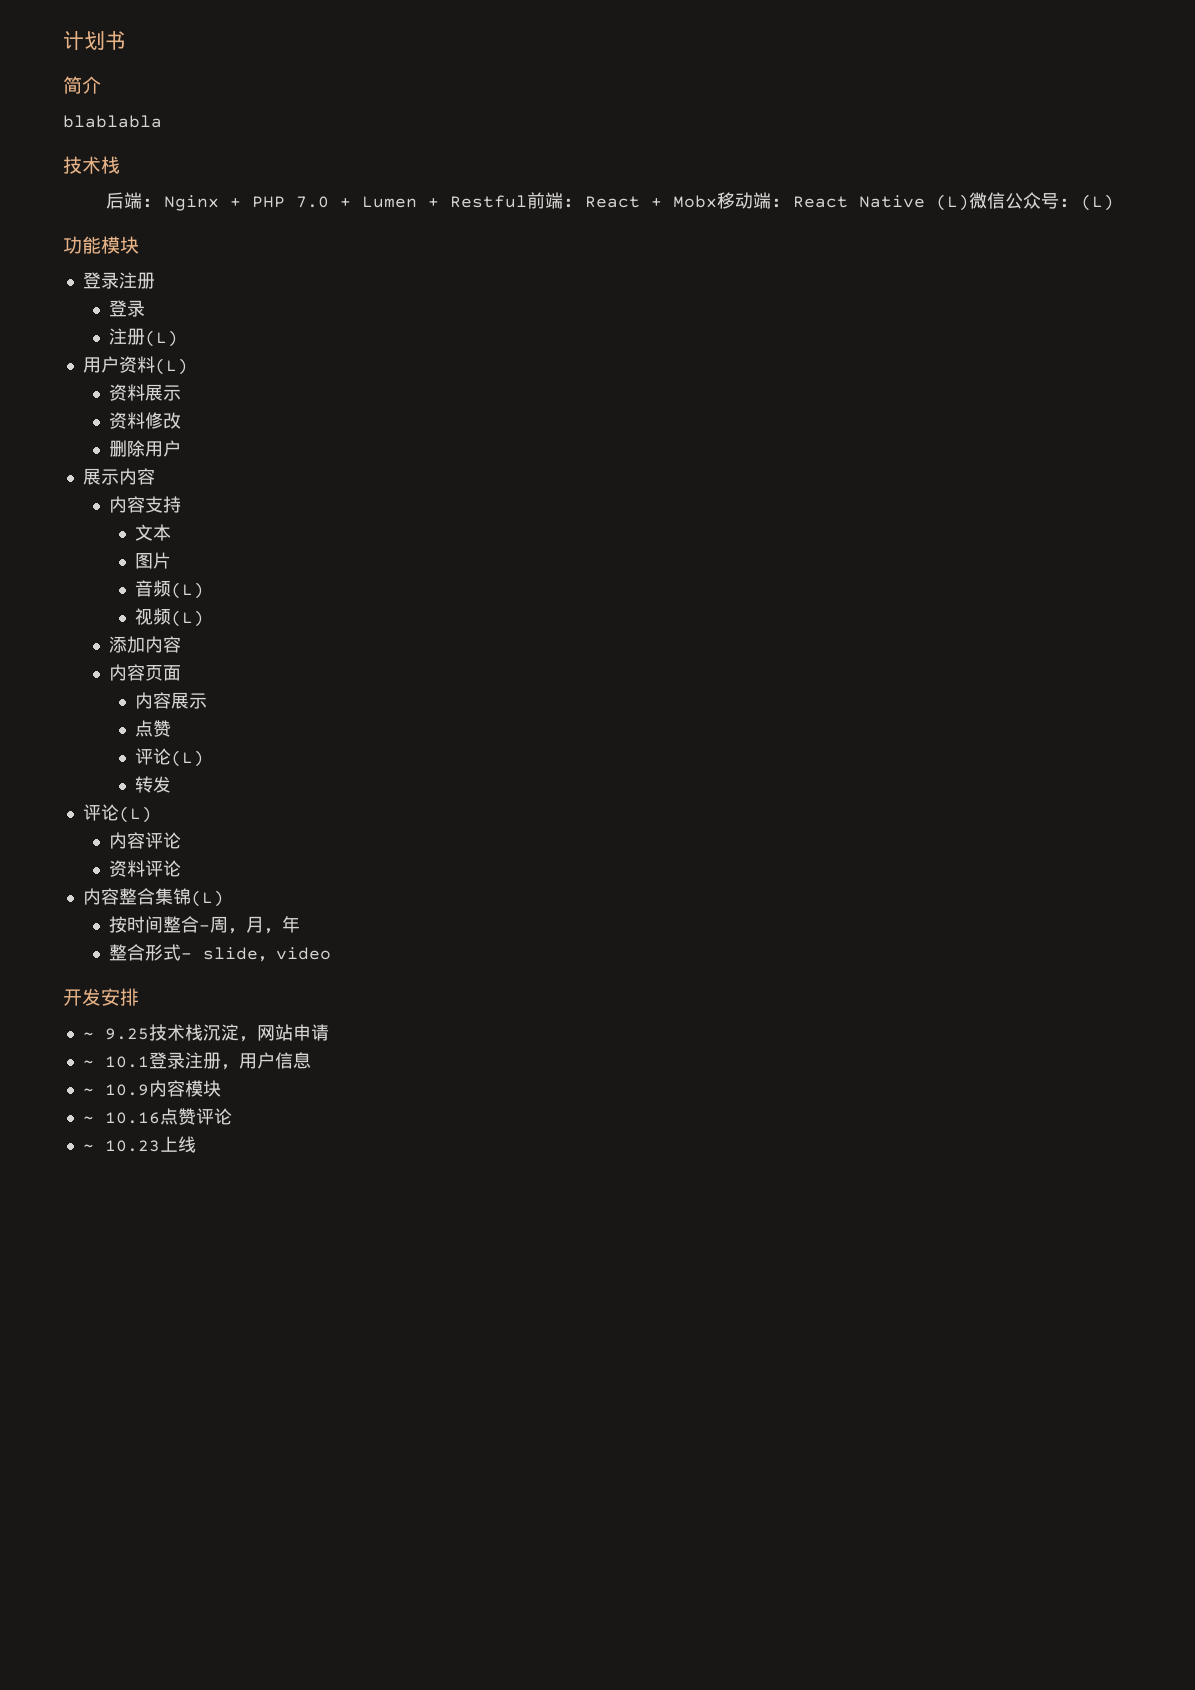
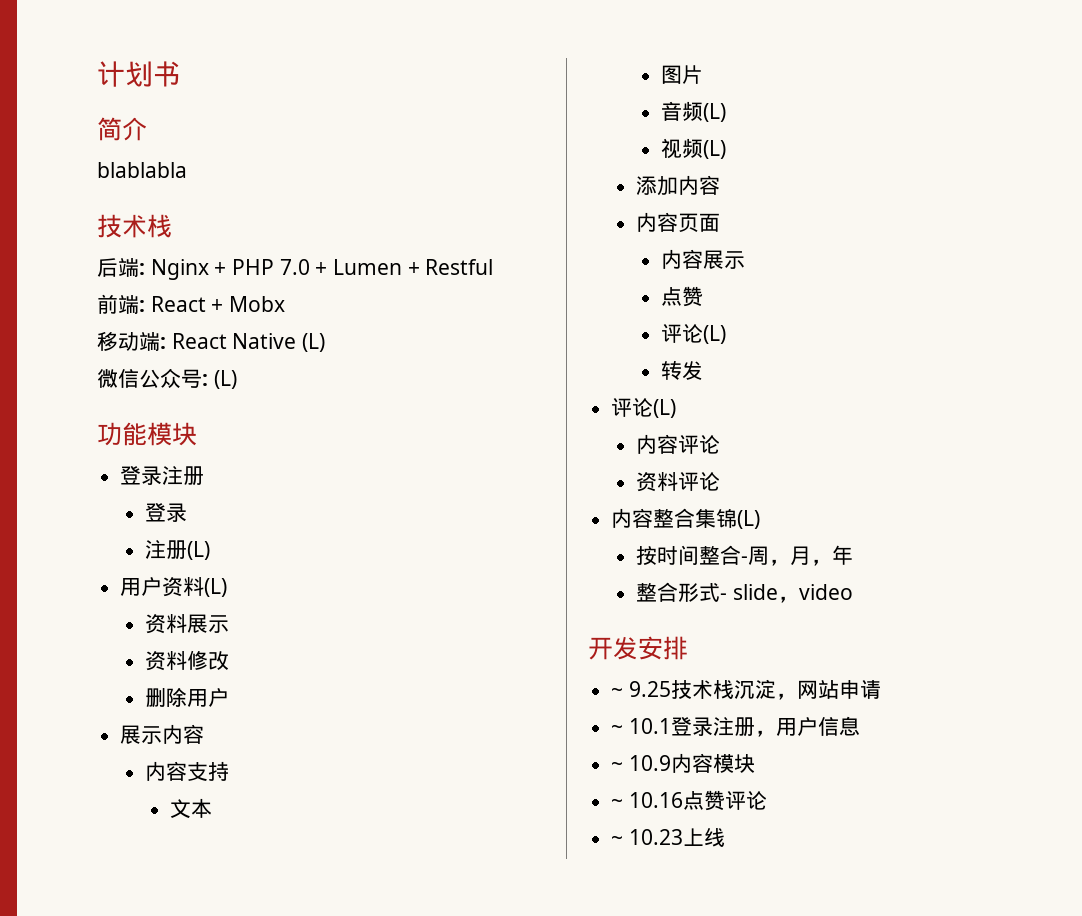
- 后端: Nginx + PHP 7.0 + Lumen + Restful前端: React + Mobx移动端: React Native (L)微信公众号: (L)
+ 后端: Nginx + PHP 7.0 + Lumen + Restful
+ 前端: React + Mobx
+ 移动端: React Native (L)
+ 微信公众号: (L)

